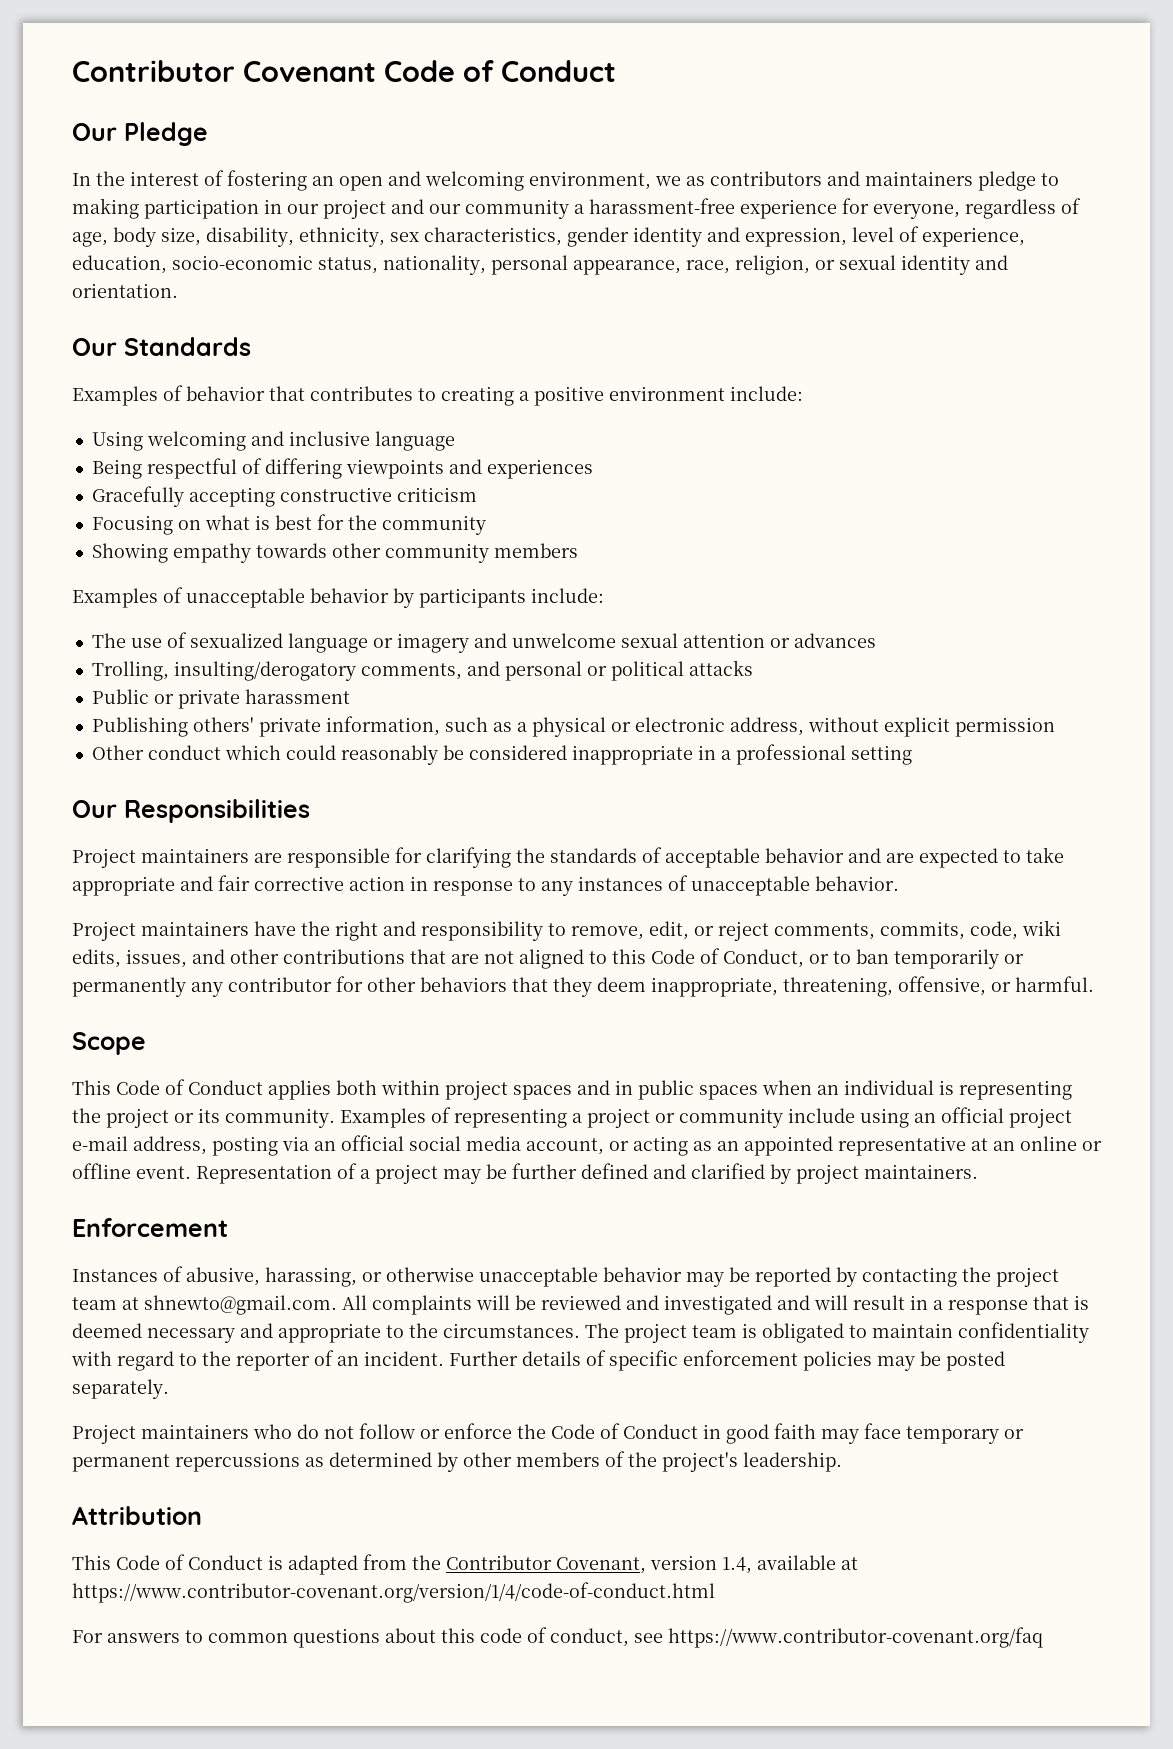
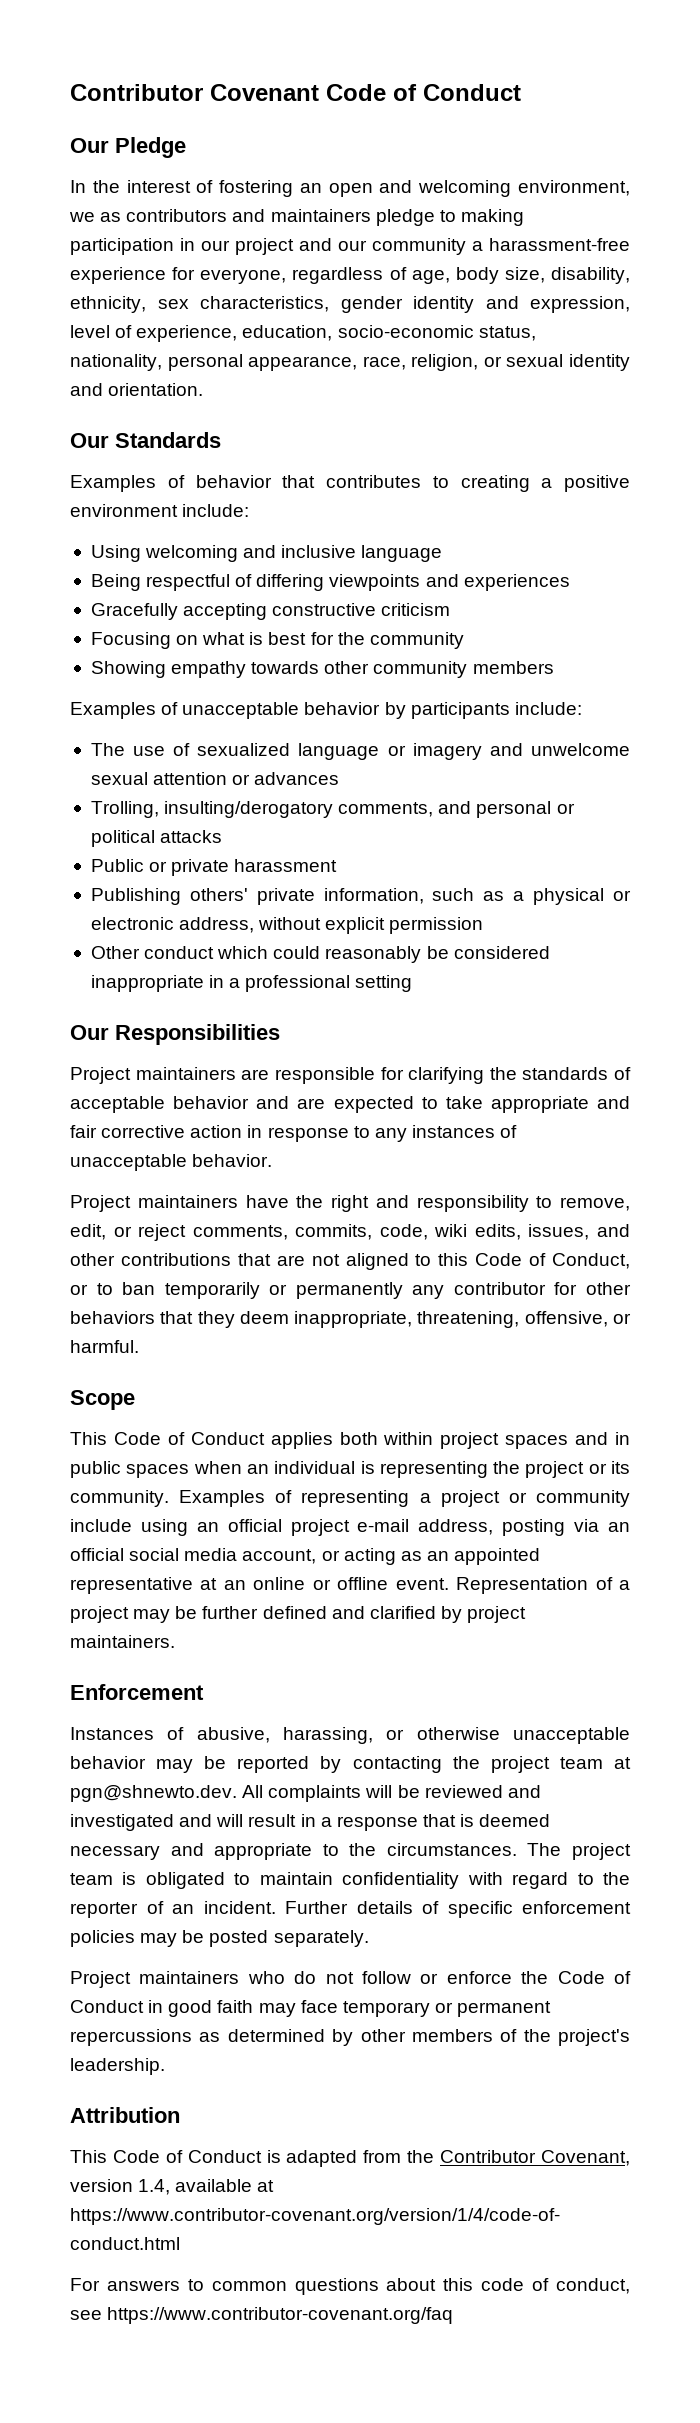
- Instances of abusive, harassing, or otherwise unacceptable behavior may be reported by contacting the project team at shnewto@gmail.com. All complaints will be reviewed and investigated and will result in a response that is deemed necessary and appropriate to the circumstances.
+ Instances of abusive, harassing, or otherwise unacceptable behavior may be reported by contacting the project team at pgn@shnewto.dev. All complaints will be reviewed and investigated and will result in a response that is deemed necessary and appropriate to the circumstances.

